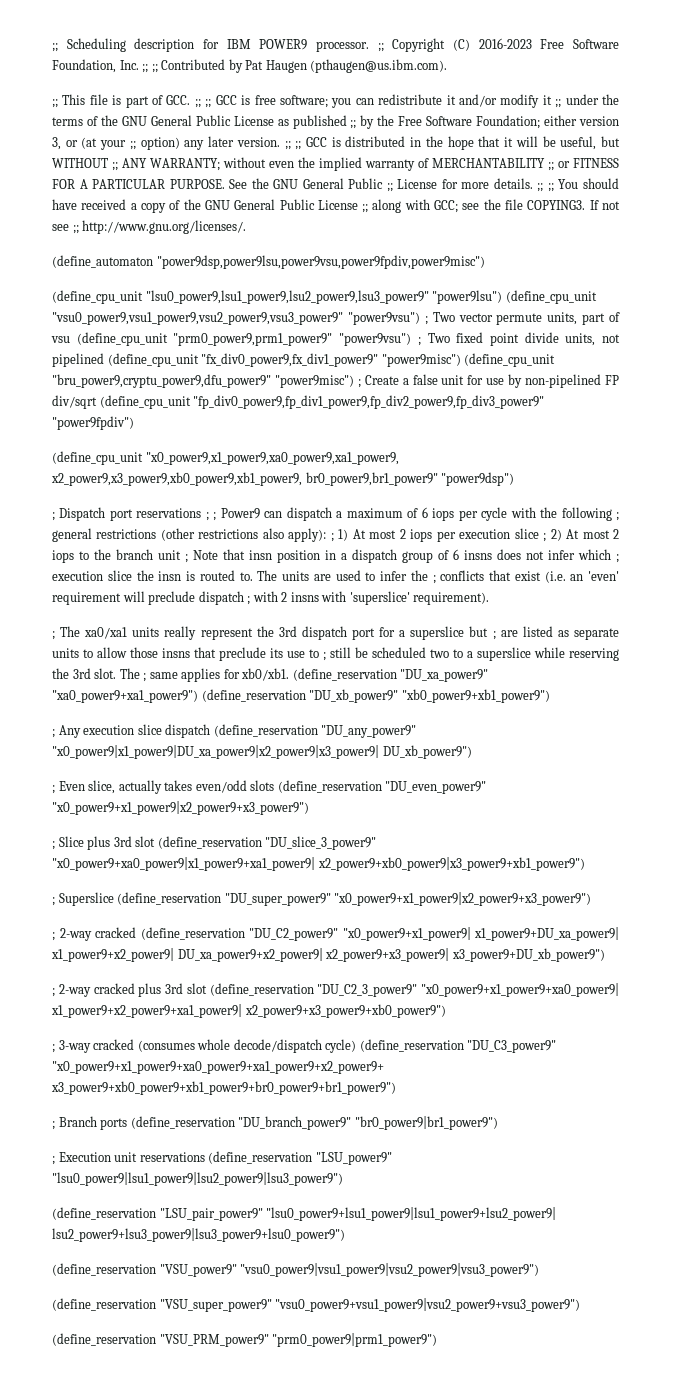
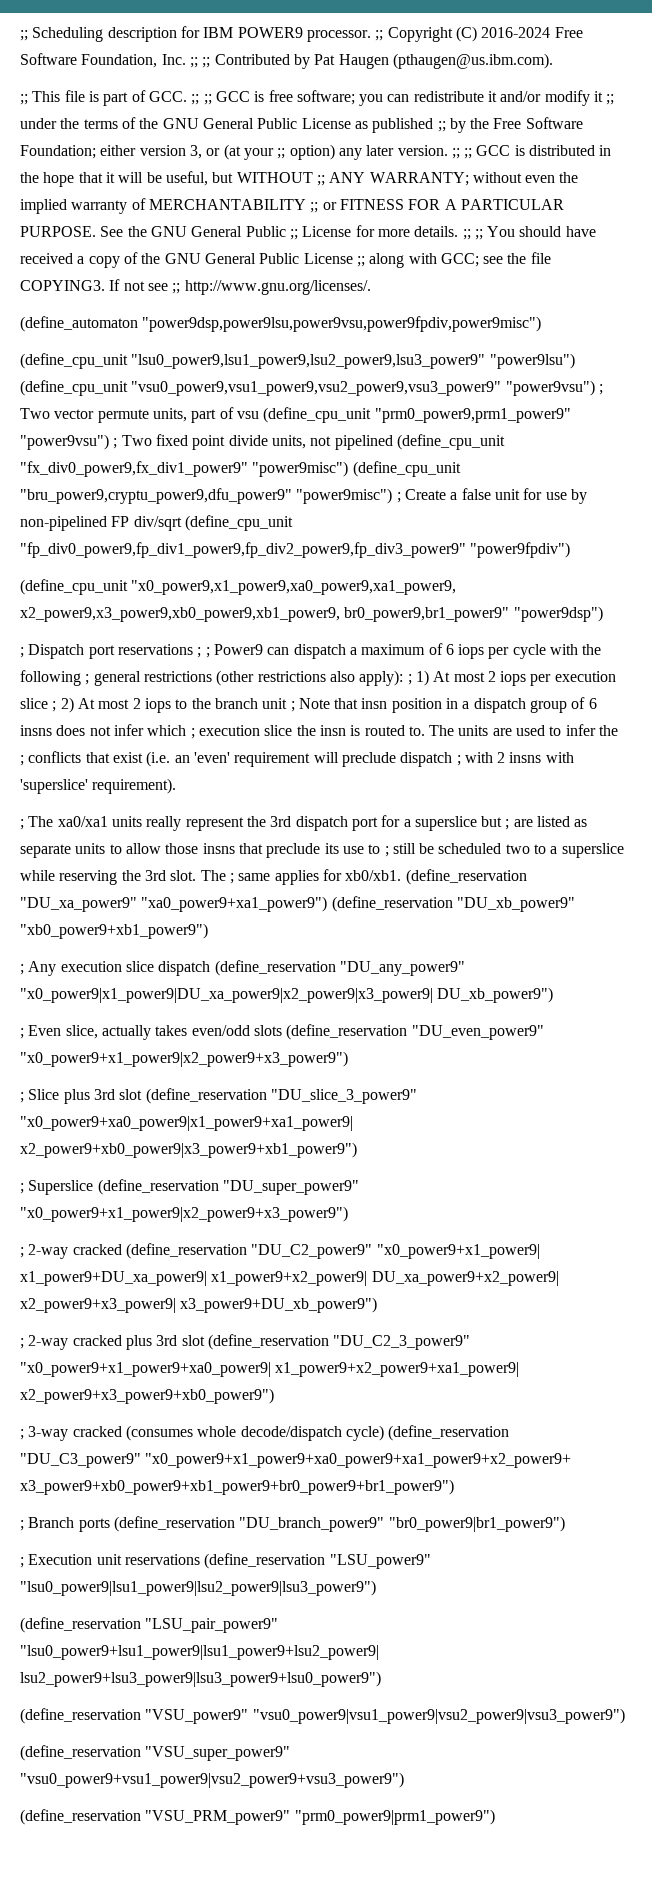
- ;; Scheduling description for IBM POWER9 processor. ;; Copyright (C) 2016-2023 Free Software Foundation, Inc. ;; ;; Contributed by Pat Haugen (pthaugen@us.ibm.com).
+ ;; Scheduling description for IBM POWER9 processor. ;; Copyright (C) 2016-2024 Free Software Foundation, Inc. ;; ;; Contributed by Pat Haugen (pthaugen@us.ibm.com).

